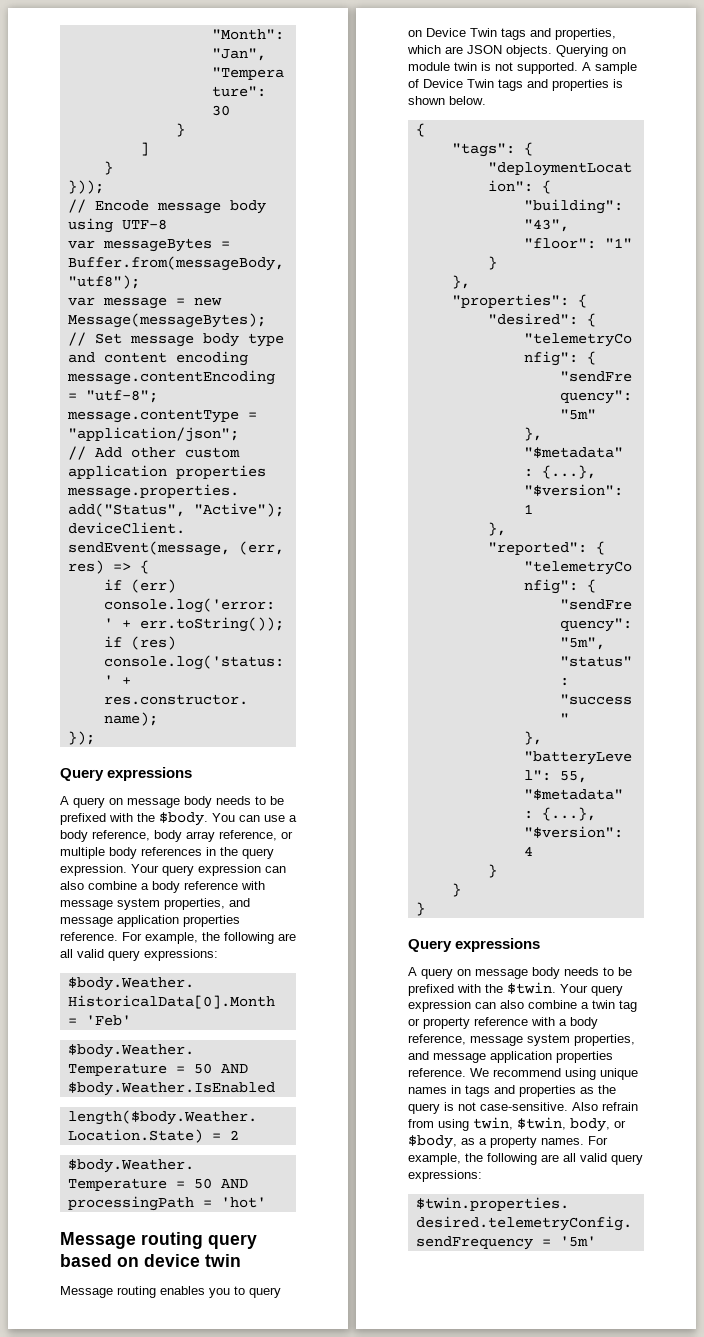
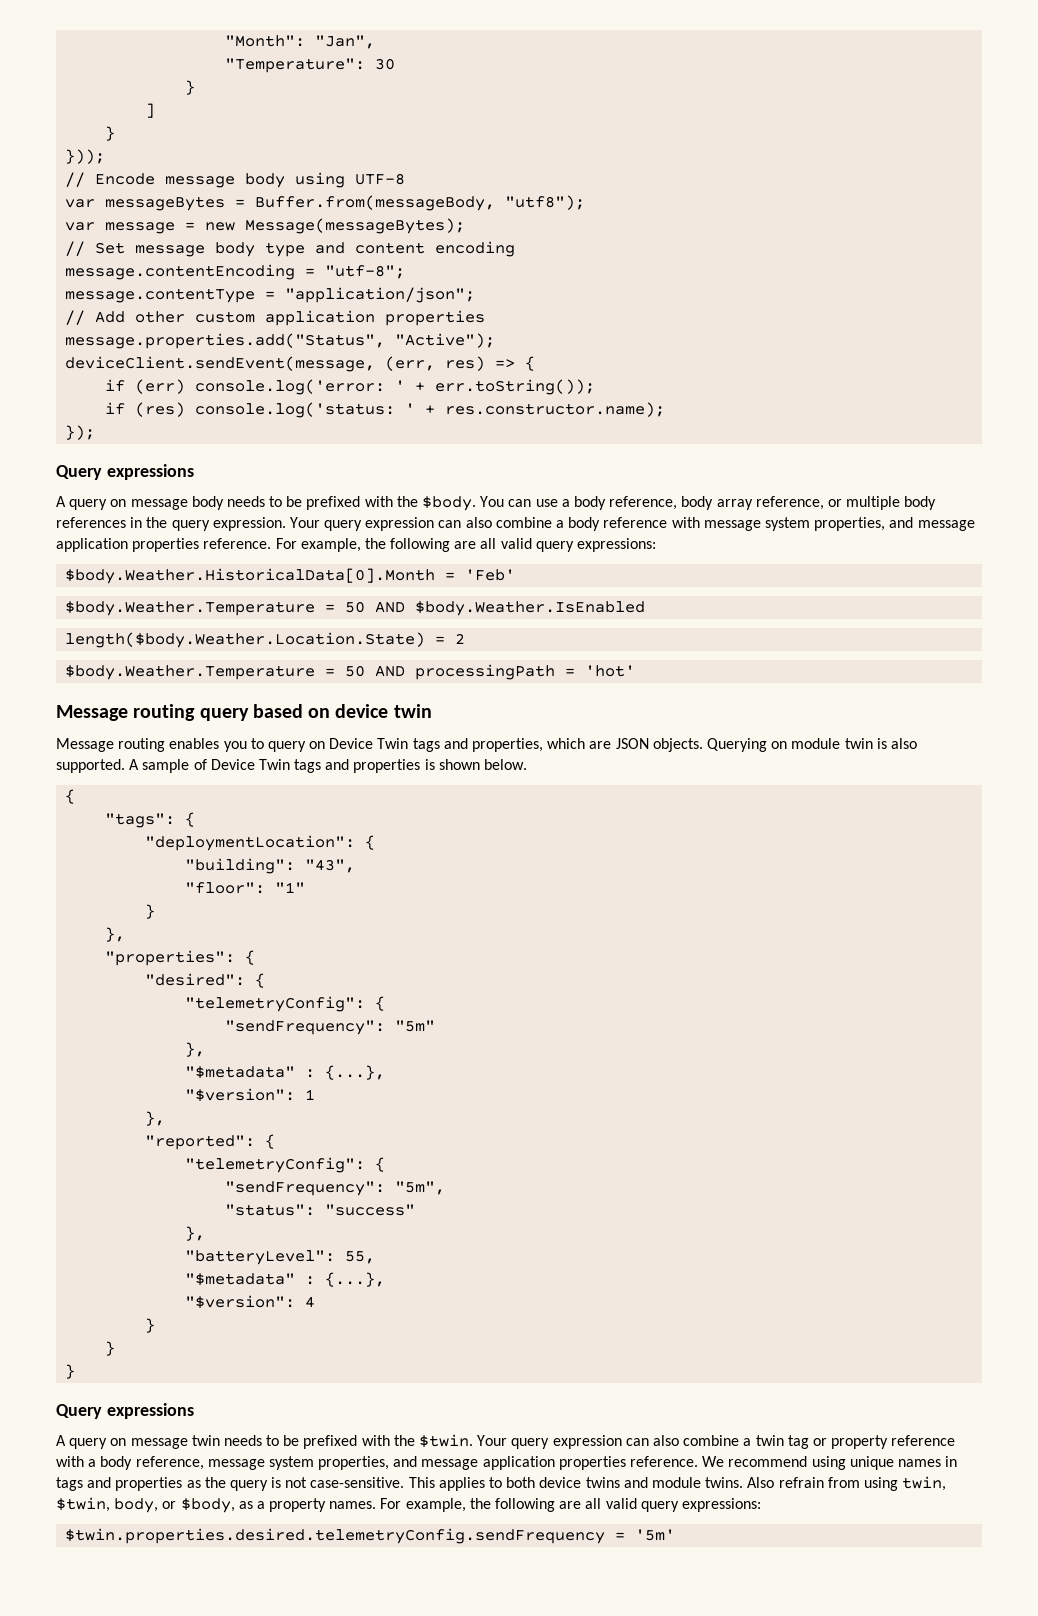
- Querying on module twin is not supported.
+ Querying on module twin is also supported.
- A query on message body needs to be prefixed with the $twin.
+ A query on message twin needs to be prefixed with the $twin.
+ This applies to both device twins and module twins.

